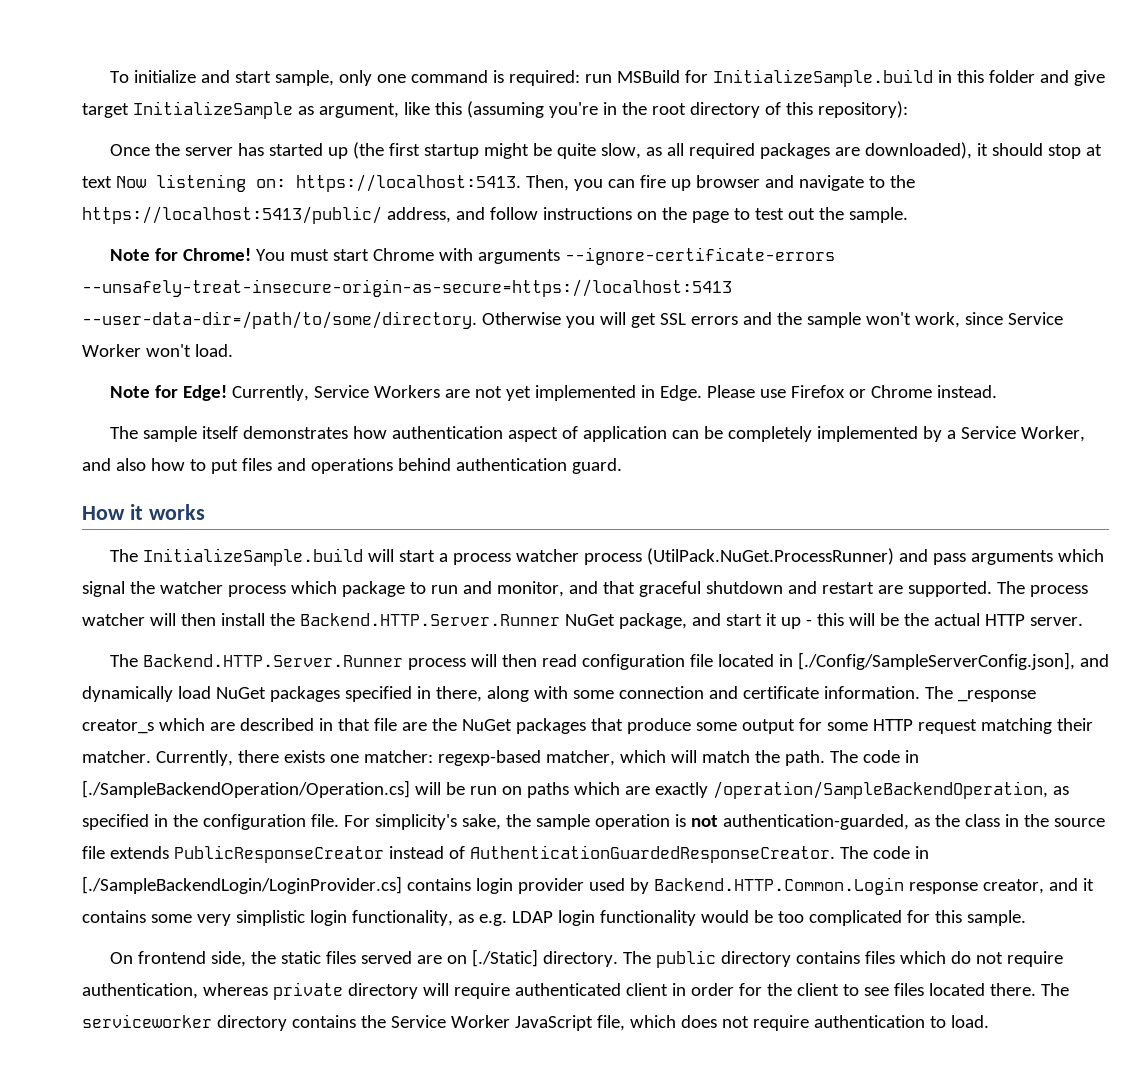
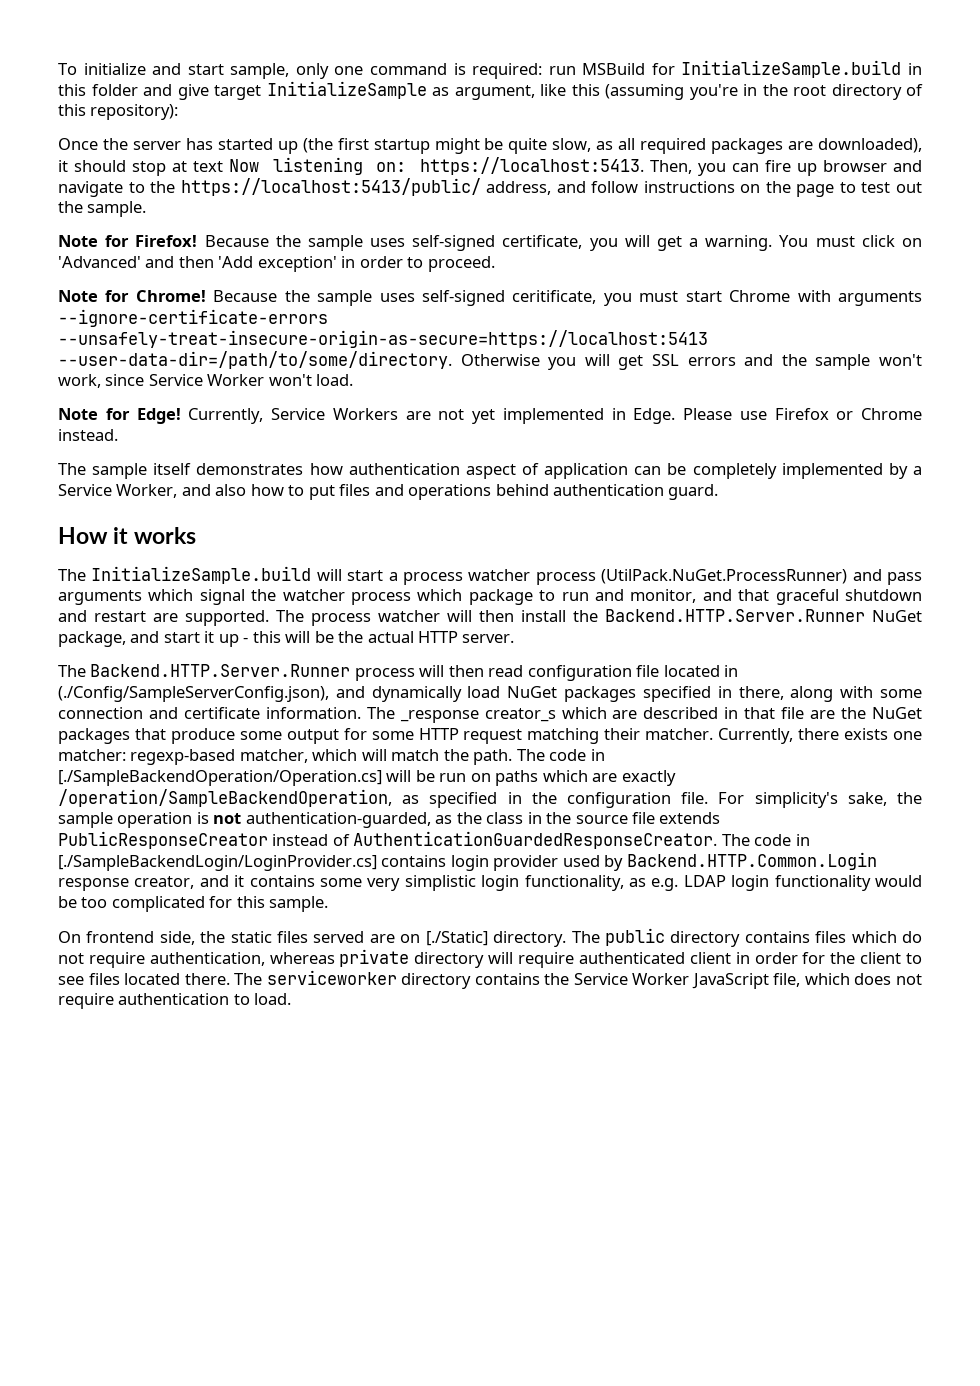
- Note for Chrome! You must start Chrome with arguments --ignore-certificate-errors --unsafely-treat-insecure-origin-as-secure=https://localhost:5413 --user-data-dir=/path/to/some/directory.
+ Note for Firefox! Because the sample uses self-signed certificate, you will get a warning. You must click on 'Advanced' and then 'Add exception' in order to proceed.
+ Note for Chrome! Because the sample uses self-signed ceritificate, you must start Chrome with arguments --ignore-certificate-errors --unsafely-treat-insecure-origin-as-secure=https://localhost:5413 --user-data-dir=/path/to/some/directory.
- The Backend.HTTP.Server.Runner process will then read configuration file located in [./Config/SampleServerConfig.json], and dynamically load NuGet packages specified in there, along with some connection and certificate information.
+ The Backend.HTTP.Server.Runner process will then read configuration file located in (./Config/SampleServerConfig.json), and dynamically load NuGet packages specified in there, along with some connection and certificate information.

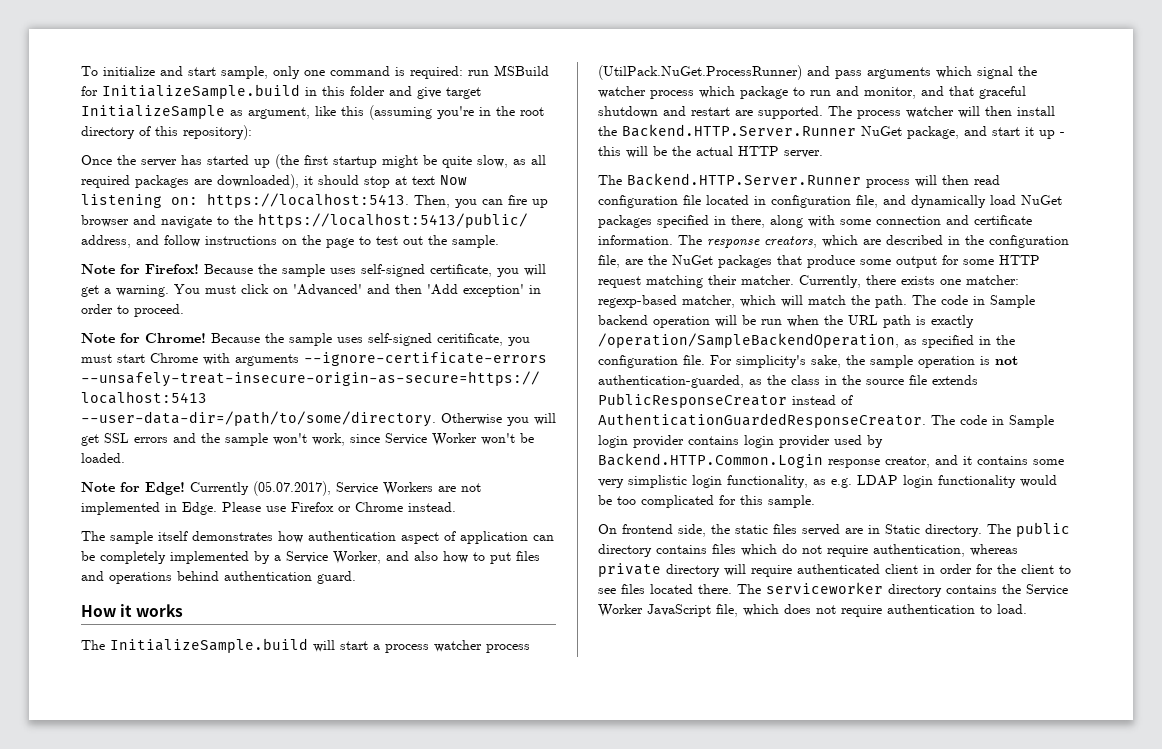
- Otherwise you will get SSL errors and the sample won't work, since Service Worker won't load.
+ Otherwise you will get SSL errors and the sample won't work, since Service Worker won't be loaded.
- Currently, Service Workers are not yet implemented in Edge.
+ Currently (05.07.2017), Service Workers are not implemented in Edge.
- The Backend.HTTP.Server.Runner process will then read configuration file located in (./Config/SampleServerConfig.json), and dynamically load NuGet packages specified in there, along with some connection and certificate information.
+ The Backend.HTTP.Server.Runner process will then read configuration file located in configuration file, and dynamically load NuGet packages specified in there, along with some connection and certificate information.
- The _response creator_s which are described in that file are the NuGet packages that produce some output for some HTTP request matching their matcher.
+ The response creators, which are described in the configuration file, are the NuGet packages that produce some output for some HTTP request matching their matcher.
- The code in [./SampleBackendOperation/Operation.cs] will be run on paths which are exactly /operation/SampleBackendOperation, as specified in the configuration file.
+ The code in Sample backend operation will be run when the URL path is exactly /operation/SampleBackendOperation, as specified in the configuration file.
- The code in [./SampleBackendLogin/LoginProvider.cs] contains login provider used by Backend.HTTP.Common.Login response creator, and it contains some very simplistic login functionality, as e.g. LDAP login functionality would be too complicated for this sample.
+ The code in Sample login provider contains login provider used by Backend.HTTP.Common.Login response creator, and it contains some very simplistic login functionality, as e.g. LDAP login functionality would be too complicated for this sample.
- On frontend side, the static files served are on [./Static] directory.
+ On frontend side, the static files served are in Static directory.

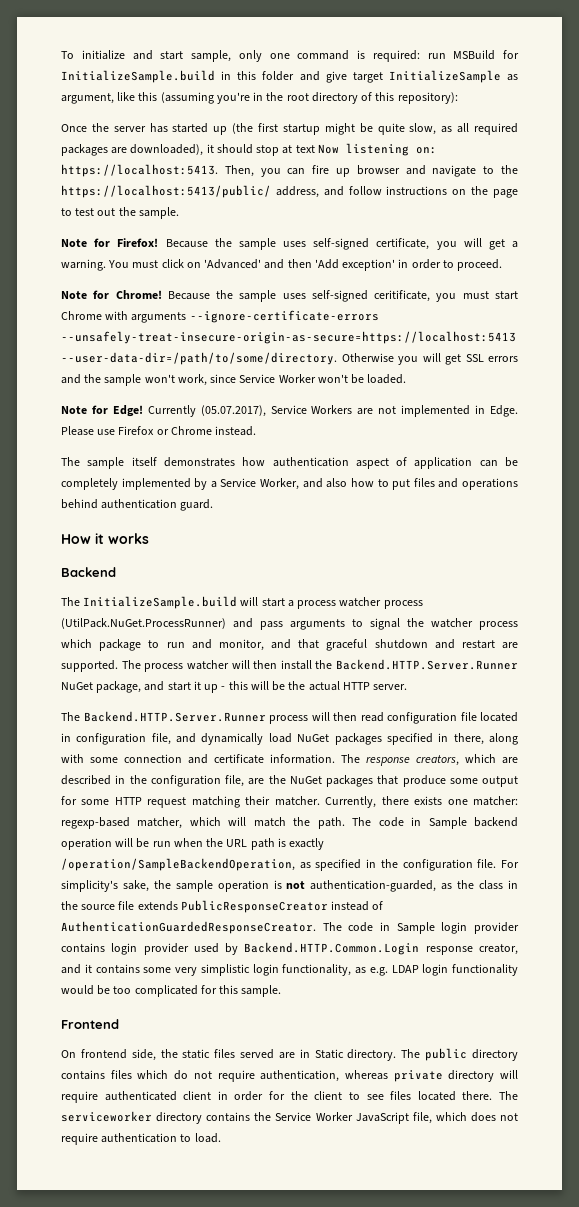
+ Backend
- The InitializeSample.build will start a process watcher process (UtilPack.NuGet.ProcessRunner) and pass arguments which signal the watcher process which package to run and monitor, and that graceful shutdown and restart are supported.
+ The InitializeSample.build will start a process watcher process (UtilPack.NuGet.ProcessRunner) and pass arguments to signal the watcher process which package to run and monitor, and that graceful shutdown and restart are supported.
+ Frontend

